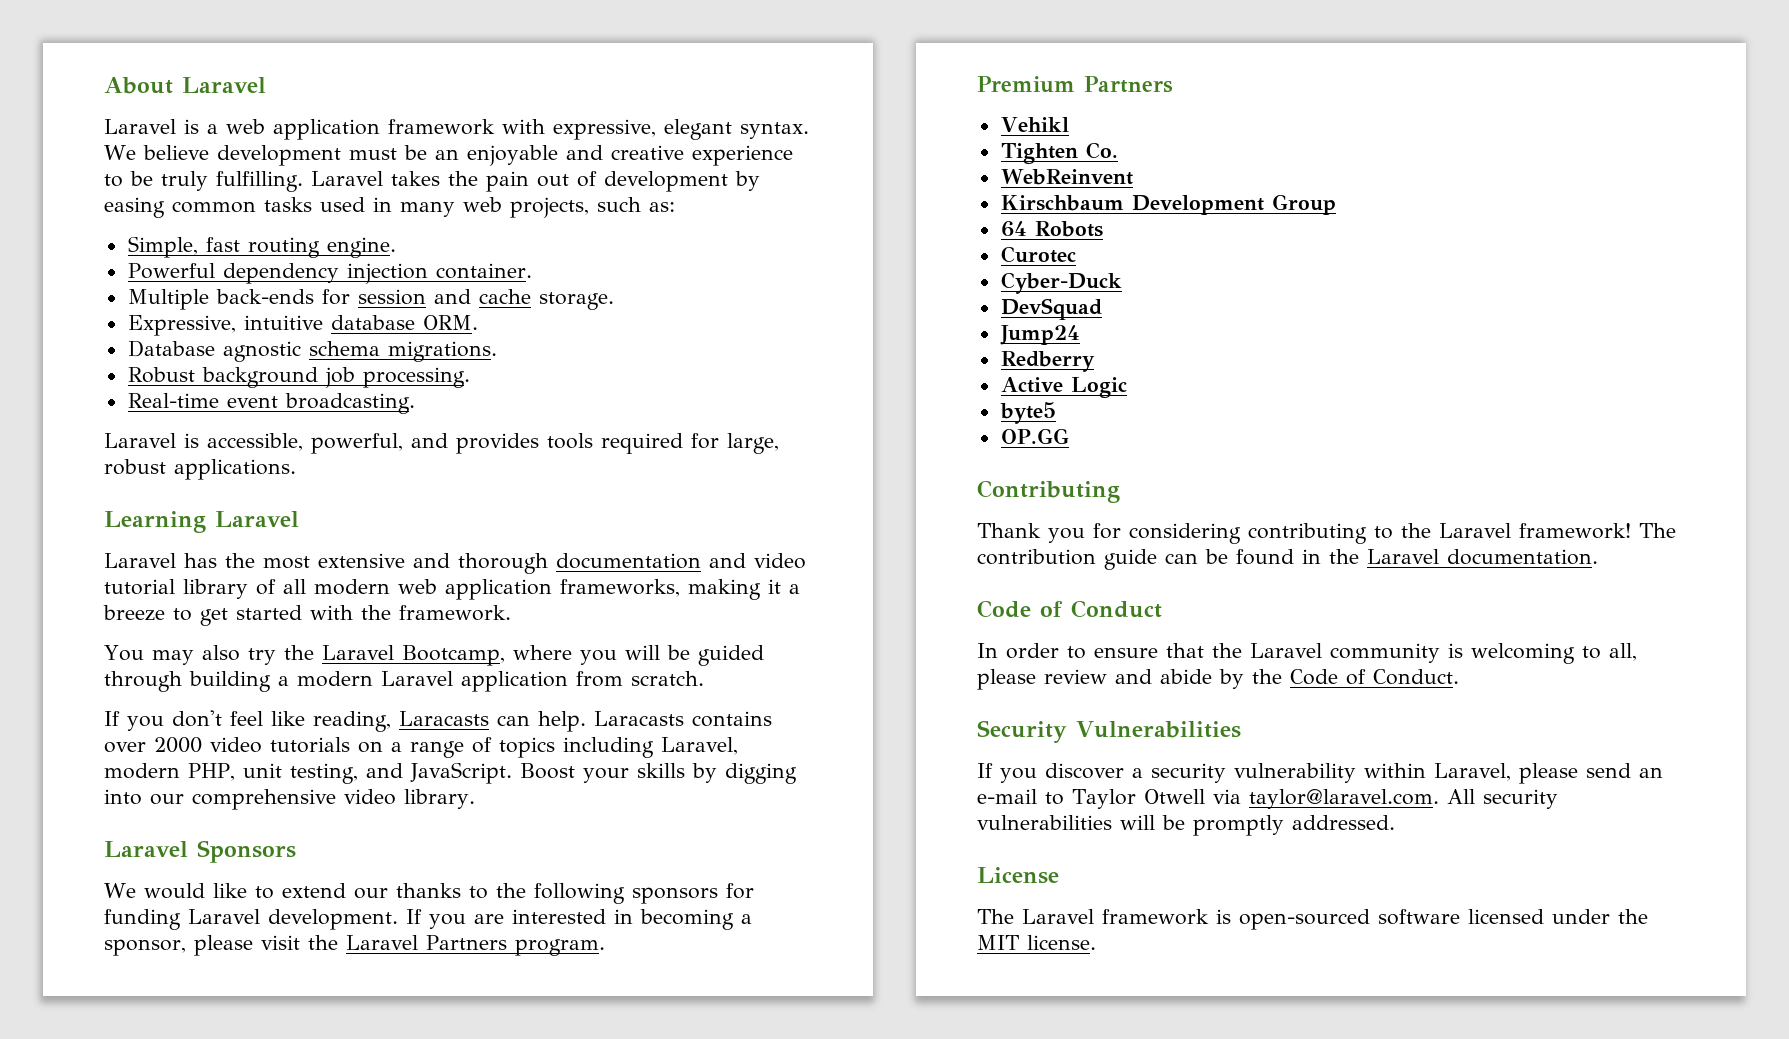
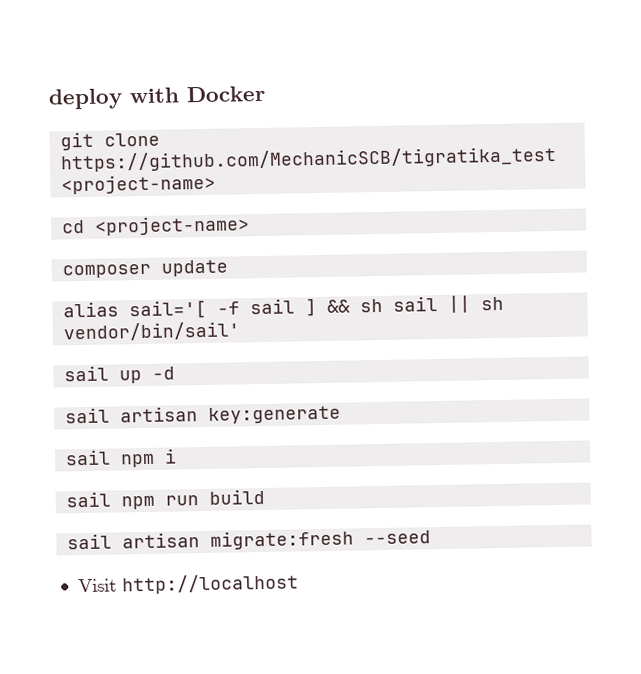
- About Laravel
- Laravel is a web application framework with expressive, elegant syntax. We believe development must be an enjoyable and creative experience to be truly fulfilling. Laravel takes the pain out of development by easing common tasks used in many web projects, such as:
- Simple, fast routing engine.
- Powerful dependency injection container.
- Multiple back-ends for session and cache storage.
- Expressive, intuitive database ORM.
- Database agnostic schema migrations.
- Robust background job processing.
- Real-time event broadcasting.
- Laravel is accessible, powerful, and provides tools required for large, robust applications.
- Learning Laravel
- Laravel has the most extensive and thorough documentation and video tutorial library of all modern web application frameworks, making it a breeze to get started with the framework.
- You may also try the Laravel Bootcamp, where you will be guided through building a modern Laravel application from scratch.
- If you don't feel like reading, Laracasts can help. Laracasts contains over 2000 video tutorials on a range of topics including Laravel, modern PHP, unit testing, and JavaScript. Boost your skills by digging into our comprehensive video library.
- Laravel Sponsors
- We would like to extend our thanks to the following sponsors for funding Laravel development. If you are interested in becoming a sponsor, please visit the Laravel Partners program.
- Premium Partners
- Vehikl
- Tighten Co.
- WebReinvent
- Kirschbaum Development Group
- 64 Robots
- Curotec
- Cyber-Duck
- DevSquad
- Jump24
- Redberry
- Active Logic
- byte5
- OP.GG
- Contributing
- Thank you for considering contributing to the Laravel framework! The contribution guide can be found in the Laravel documentation.
- Code of Conduct
- In order to ensure that the Laravel community is welcoming to all, please review and abide by the Code of Conduct.
- Security Vulnerabilities
- If you discover a security vulnerability within Laravel, please send an e-mail to Taylor Otwell via taylor@laravel.com. All security vulnerabilities will be promptly addressed.
- License
- The Laravel framework is open-sourced software licensed under the MIT license.
+ deploy with Docker
+ git clone https://github.com/MechanicSCB/tigratika_test <project-name>
+ cd <project-name>
+ composer update
+ alias sail='[ -f sail ] && sh sail || sh vendor/bin/sail'
+ sail up -d
+ sail artisan key:generate
+ sail npm i
+ sail npm run build
+ sail artisan migrate:fresh --seed
+ Visit http://localhost

